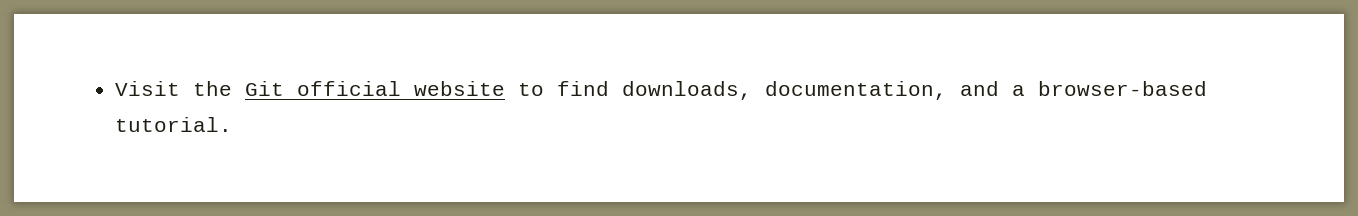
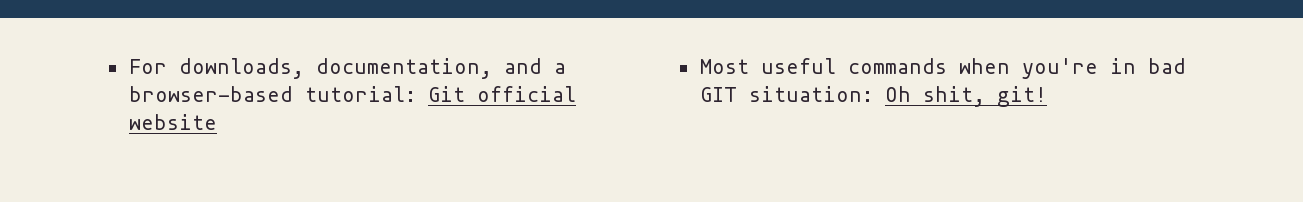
- Visit the Git official website to find downloads, documentation, and a browser-based tutorial.
+ For downloads, documentation, and a browser-based tutorial: Git official website
+ Most useful commands when you're in bad GIT situation: Oh shit, git!

